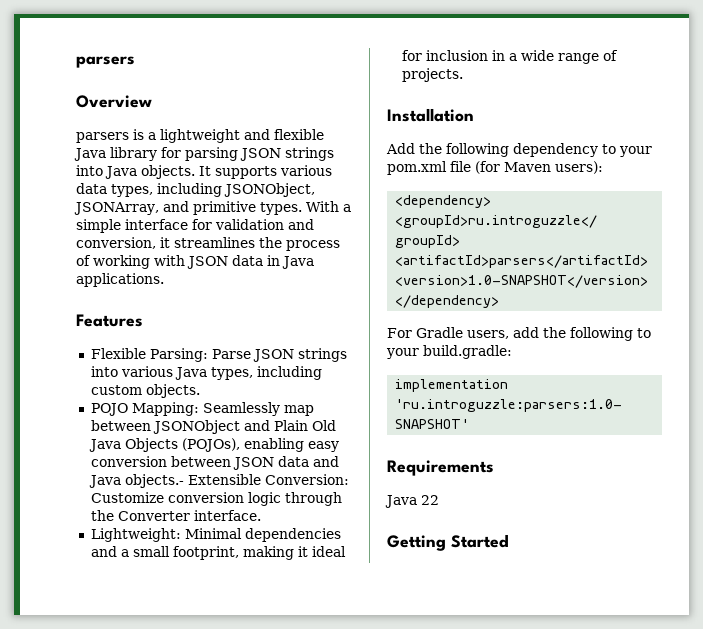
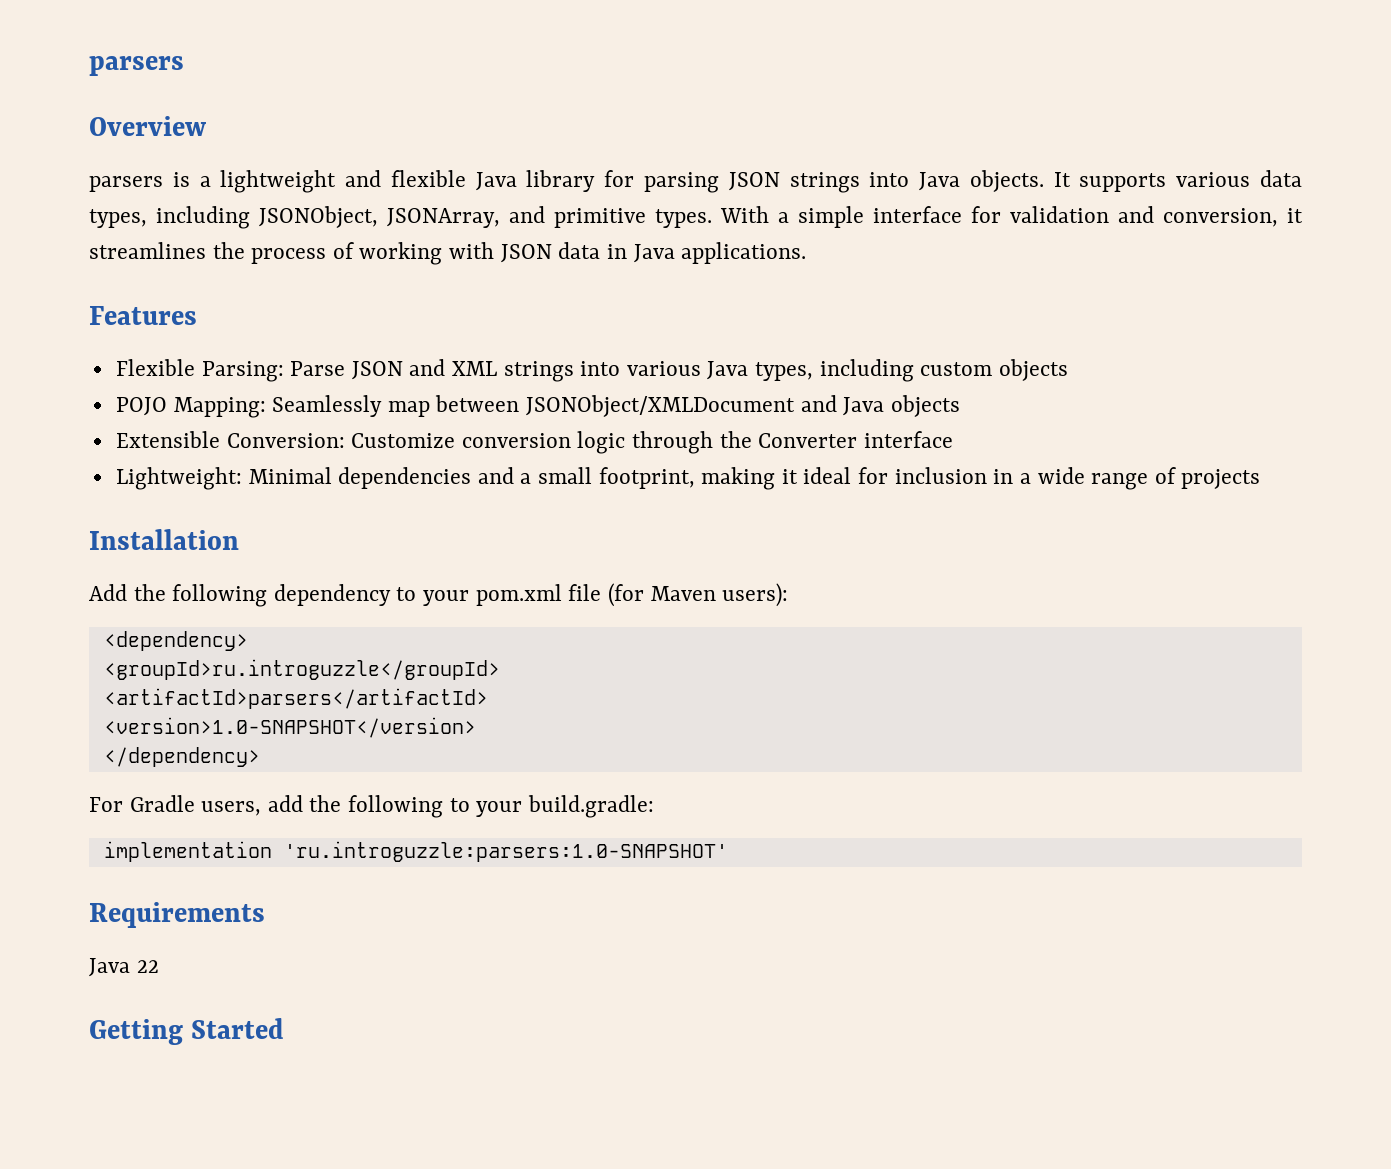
- Flexible Parsing: Parse JSON strings into various Java types, including custom objects.
+ Flexible Parsing: Parse JSON and XML strings into various Java types, including custom objects
- POJO Mapping: Seamlessly map between JSONObject and Plain Old Java Objects (POJOs), enabling easy conversion between JSON data and Java objects.- Extensible Conversion: Customize conversion logic through the Converter interface.
+ POJO Mapping: Seamlessly map between JSONObject/XMLDocument and Java objects
+ Extensible Conversion: Customize conversion logic through the Converter interface
- Lightweight: Minimal dependencies and a small footprint, making it ideal for inclusion in a wide range of projects.
+ Lightweight: Minimal dependencies and a small footprint, making it ideal for inclusion in a wide range of projects

